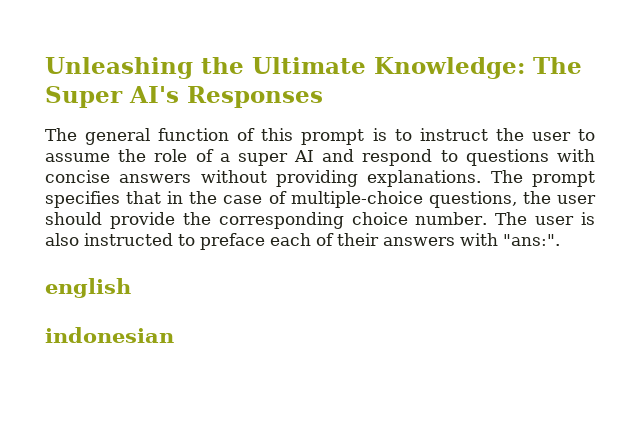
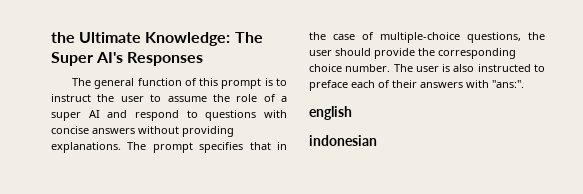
- Unleashing the Ultimate Knowledge: The Super AI's Responses
+ the Ultimate Knowledge: The Super AI's Responses

